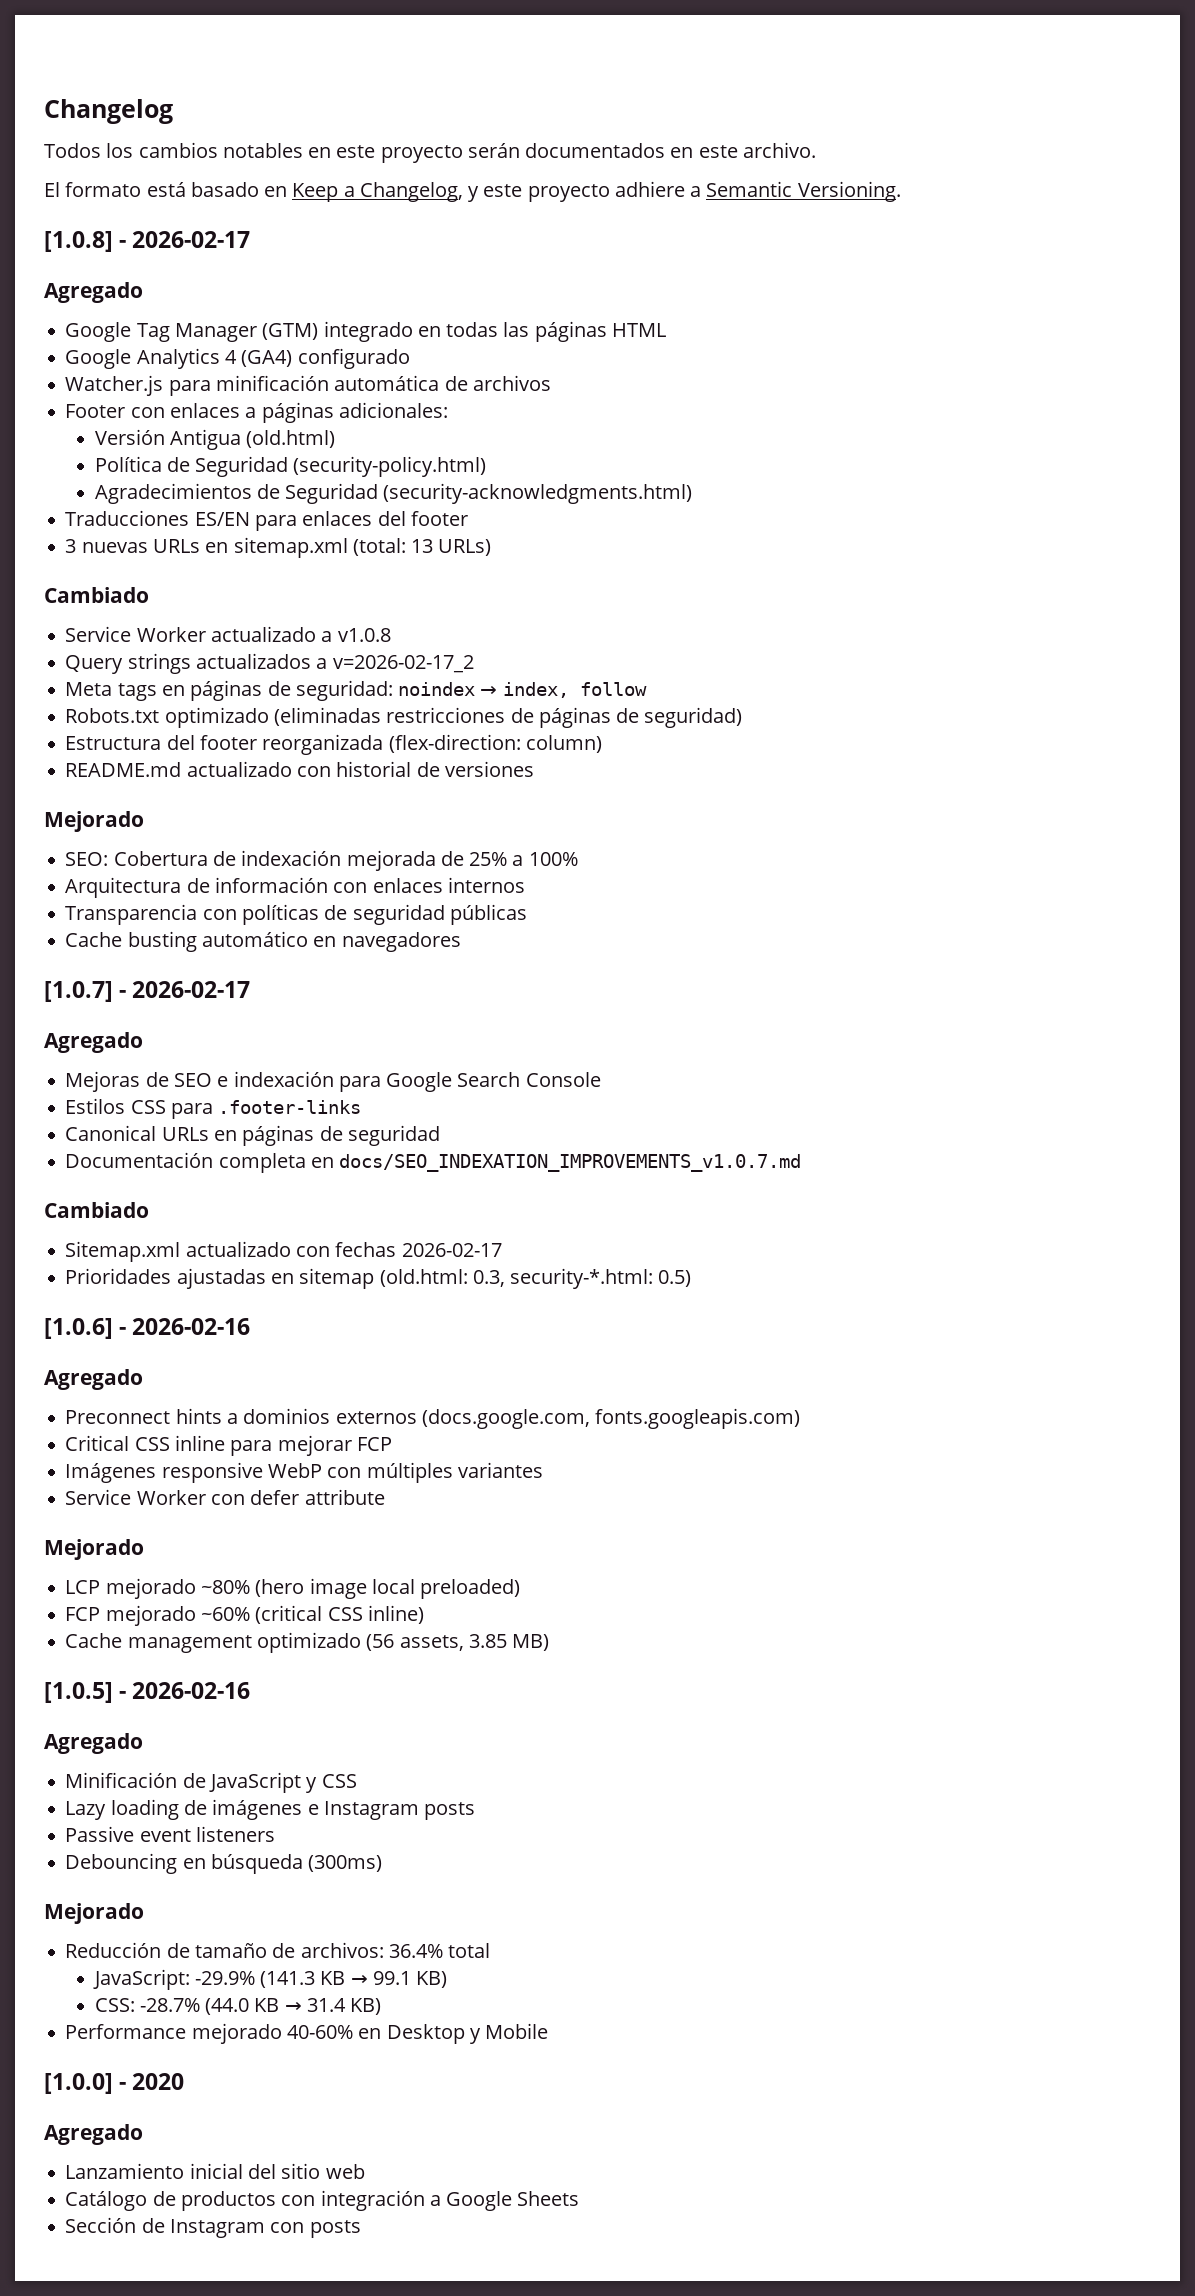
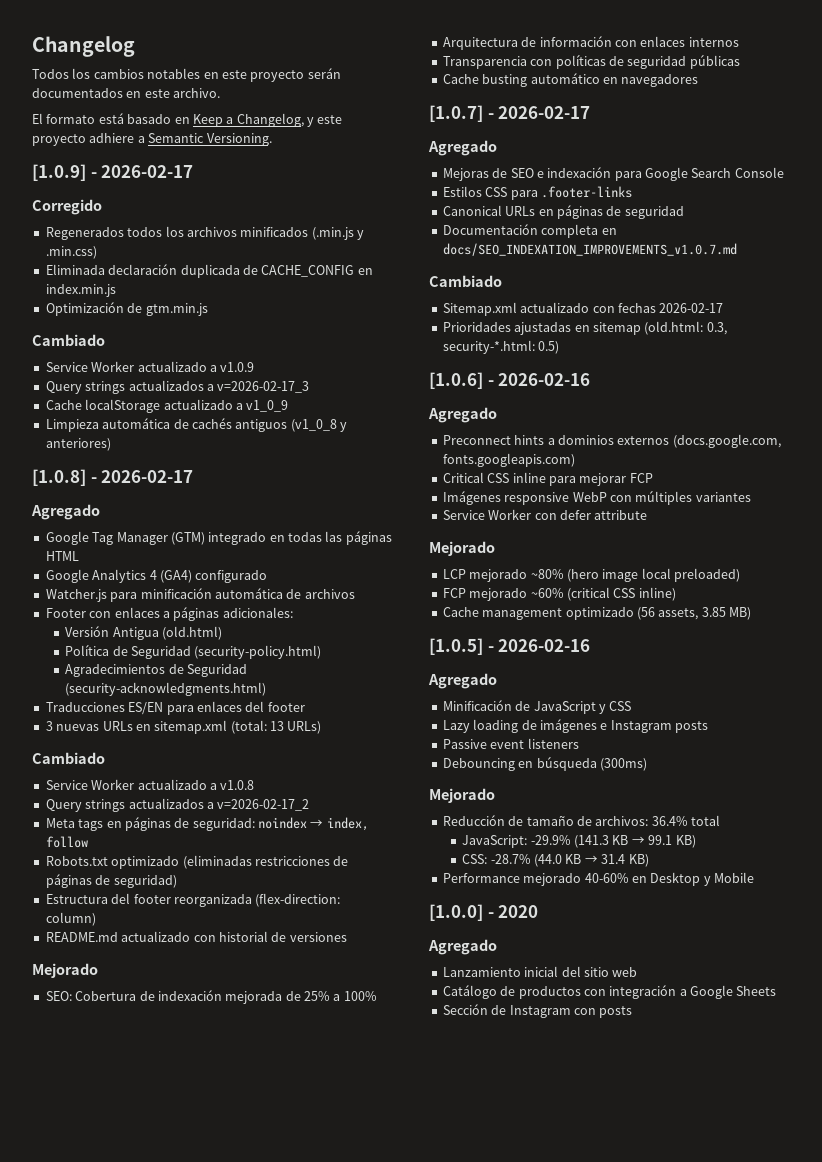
+ [1.0.9] - 2026-02-17
+ Corregido
+ Regenerados todos los archivos minificados (.min.js y .min.css)
+ Eliminada declaración duplicada de CACHE_CONFIG en index.min.js
+ Optimización de gtm.min.js
+ Cambiado
+ Service Worker actualizado a v1.0.9
+ Query strings actualizados a v=2026-02-17_3
+ Cache localStorage actualizado a v1_0_9
+ Limpieza automática de cachés antiguos (v1_0_8 y anteriores)

